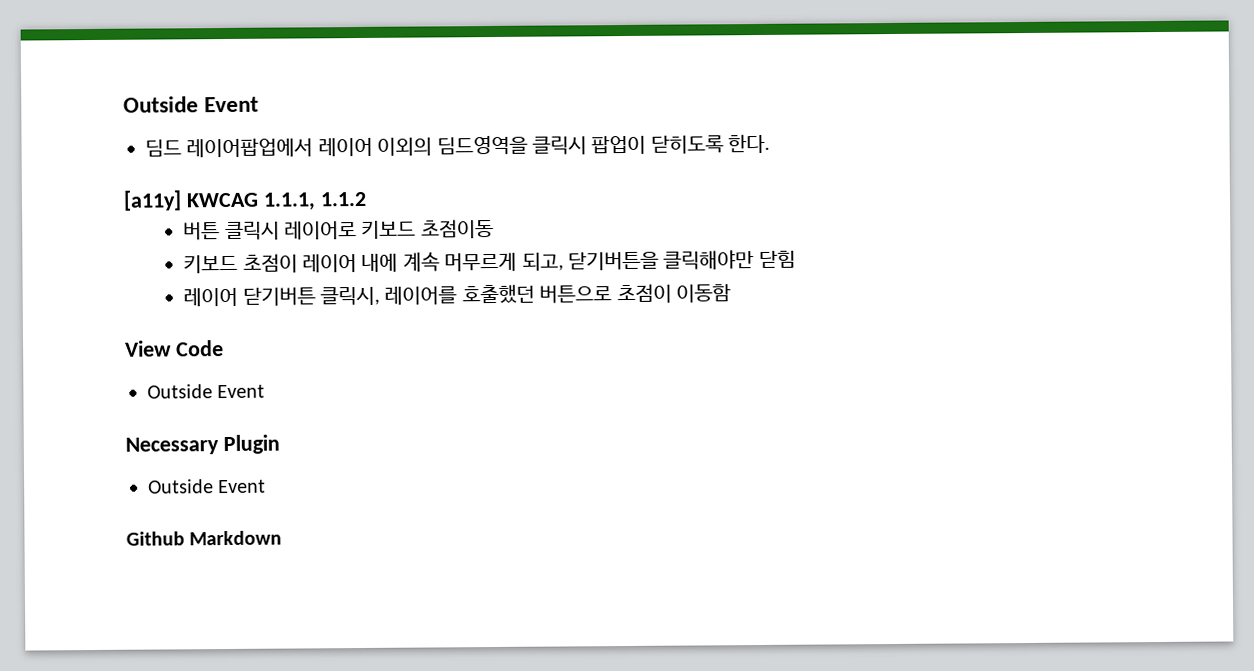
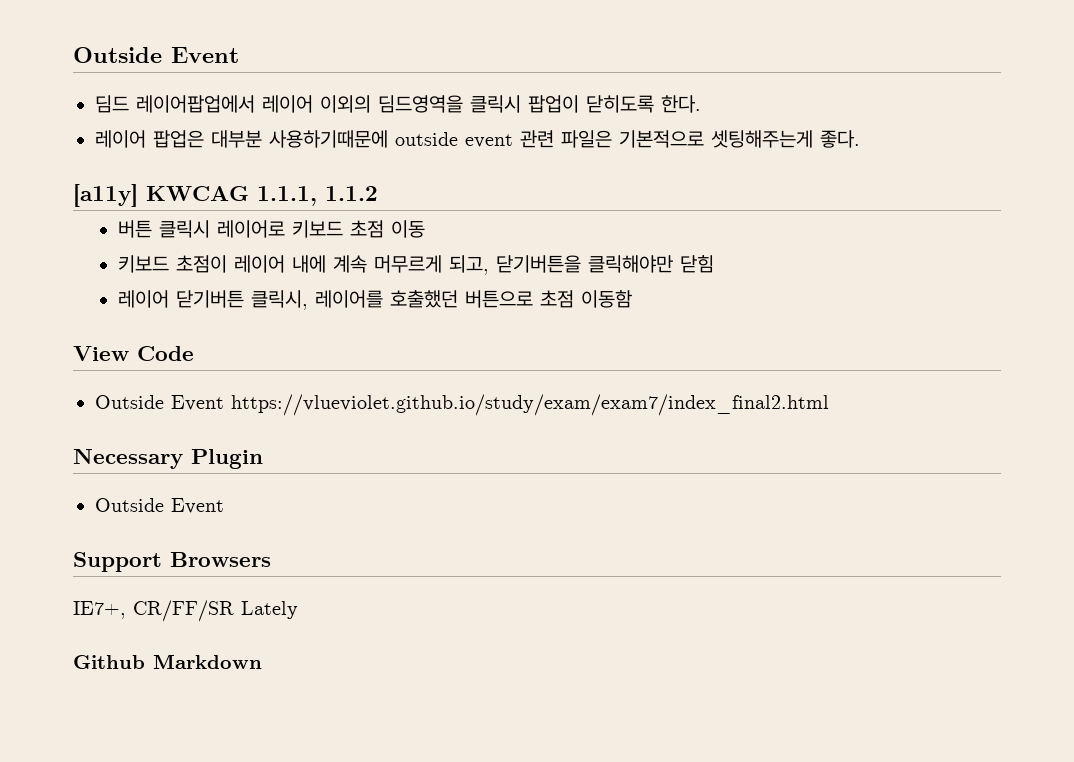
+ 레이어 팝업은 대부분 사용하기때문에 outside event 관련 파일은 기본적으로 셋팅해주는게 좋다.
- 버튼 클릭시 레이어로 키보드 초점이동
+ 버튼 클릭시 레이어로 키보드 초점 이동
- 레이어 닫기버튼 클릭시, 레이어를 호출했던 버튼으로 초점이 이동함
+ 레이어 닫기버튼 클릭시, 레이어를 호출했던 버튼으로 초점 이동함
  View Code
- Outside Event
+ Outside Event https://vlueviolet.github.io/study/exam/exam7/index_final2.html
+ Support Browsers
+ IE7+, CR/FF/SR Lately

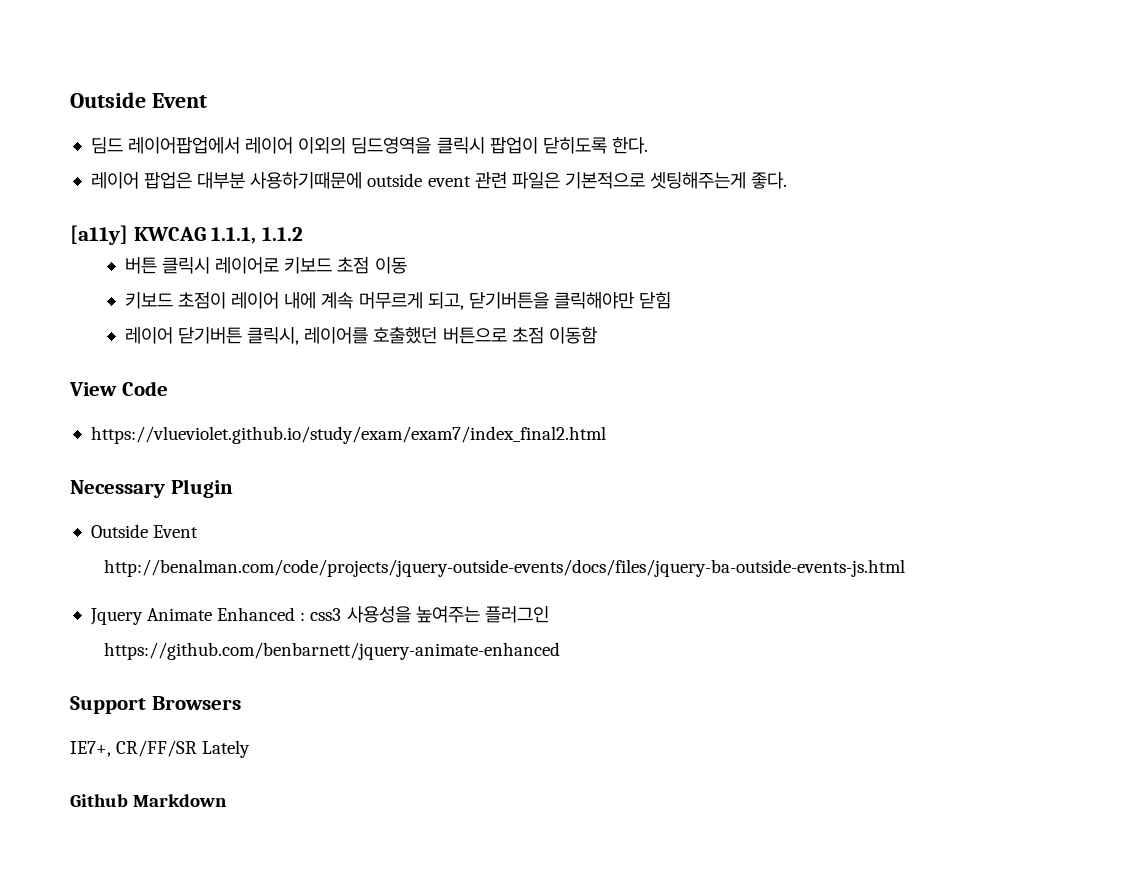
- Outside Event https://vlueviolet.github.io/study/exam/exam7/index_final2.html
+ https://vlueviolet.github.io/study/exam/exam7/index_final2.html
+ http://benalman.com/code/projects/jquery-outside-events/docs/files/jquery-ba-outside-events-js.html
+ Jquery Animate Enhanced : css3 사용성을 높여주는 플러그인
+ https://github.com/benbarnett/jquery-animate-enhanced

